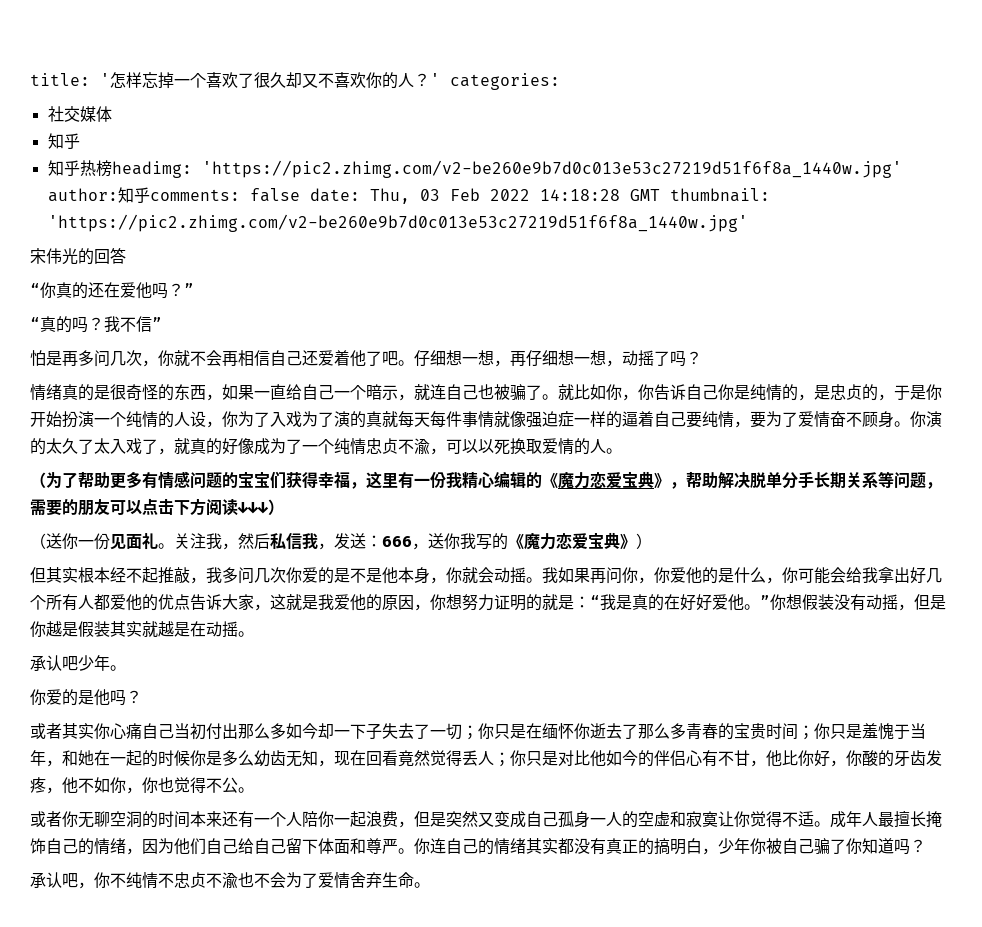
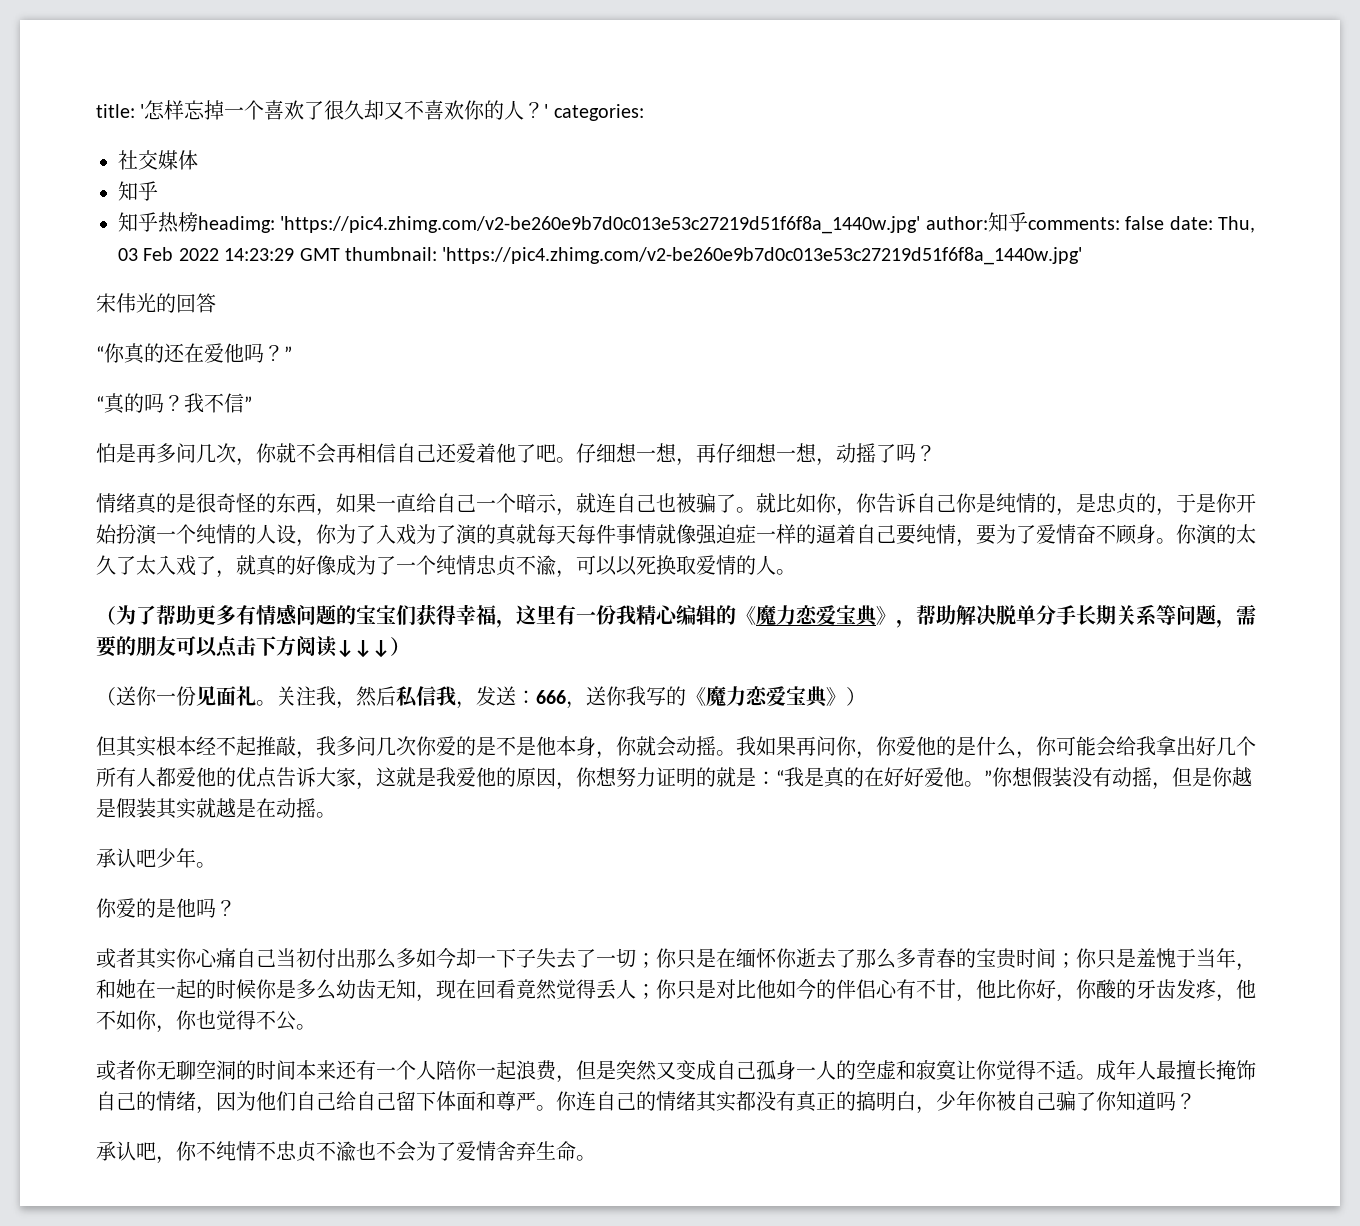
- 知乎热榜headimg: 'https://pic2.zhimg.com/v2-be260e9b7d0c013e53c27219d51f6f8a_1440w.jpg' author:知乎comments: false date: Thu, 03 Feb 2022 14:18:28 GMT thumbnail: 'https://pic2.zhimg.com/v2-be260e9b7d0c013e53c27219d51f6f8a_1440w.jpg'
+ 知乎热榜headimg: 'https://pic4.zhimg.com/v2-be260e9b7d0c013e53c27219d51f6f8a_1440w.jpg' author:知乎comments: false date: Thu, 03 Feb 2022 14:23:29 GMT thumbnail: 'https://pic4.zhimg.com/v2-be260e9b7d0c013e53c27219d51f6f8a_1440w.jpg'

